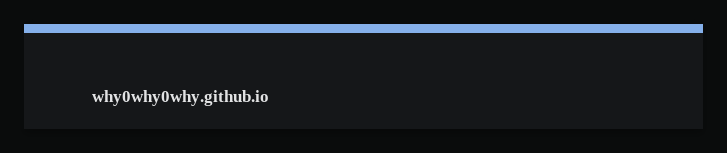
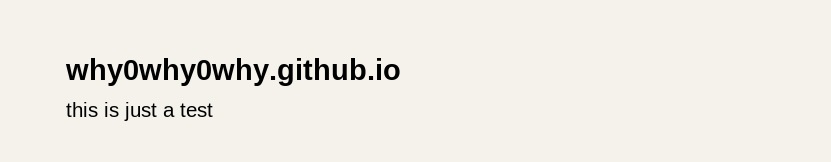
+ this is just a test

